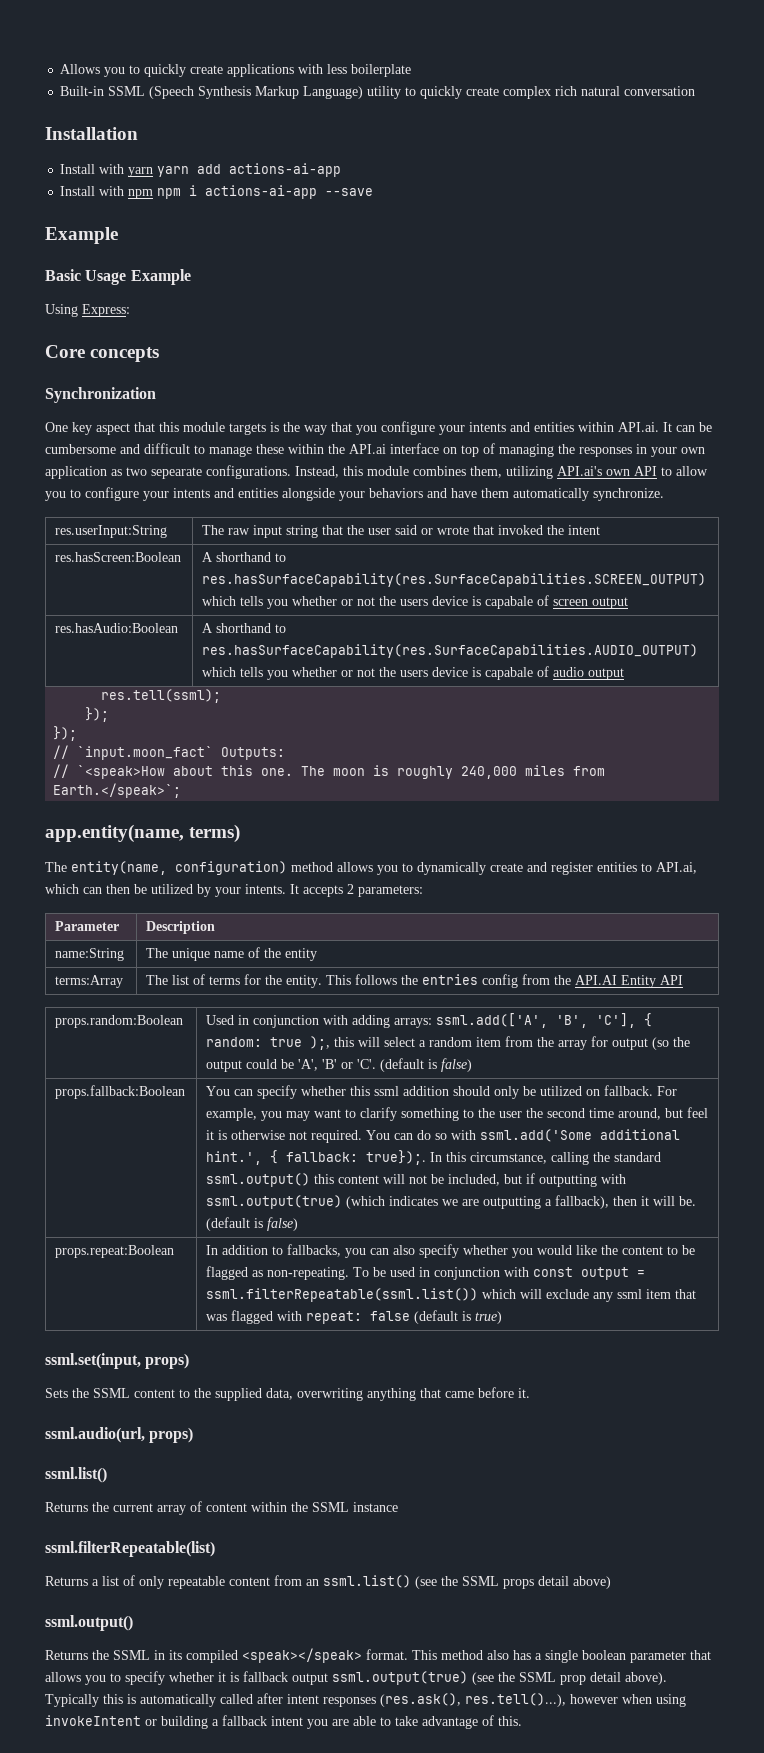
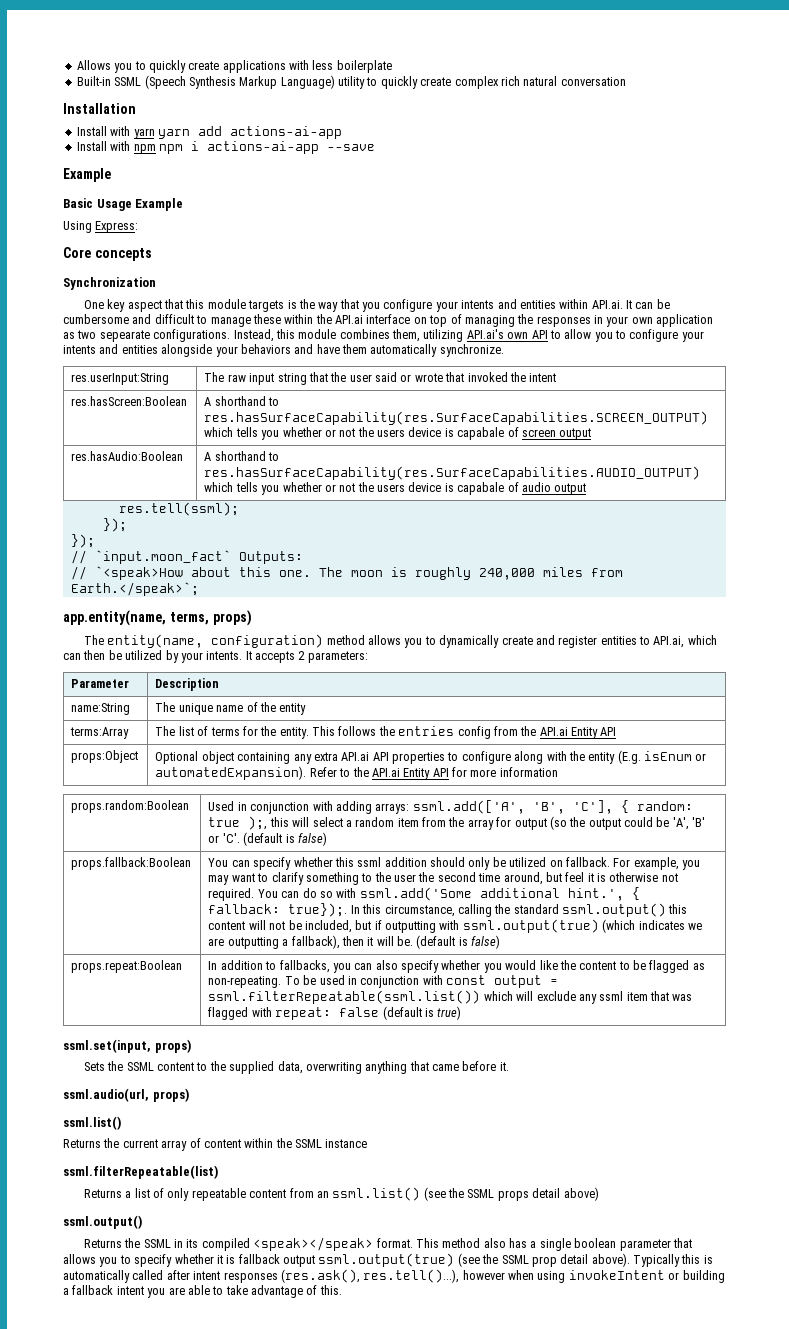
- app.entity(name, terms)
+ app.entity(name, terms, props)
- terms:Array | The list of terms for the entity. This follows the entries config from the API.AI Entity API
+ terms:Array | The list of terms for the entity. This follows the entries config from the API.ai Entity API
+ props:Object | Optional object containing any extra API.ai API properties to configure along with the entity (E.g. isEnum or automatedExpansion). Refer to the API.ai Entity API for more information

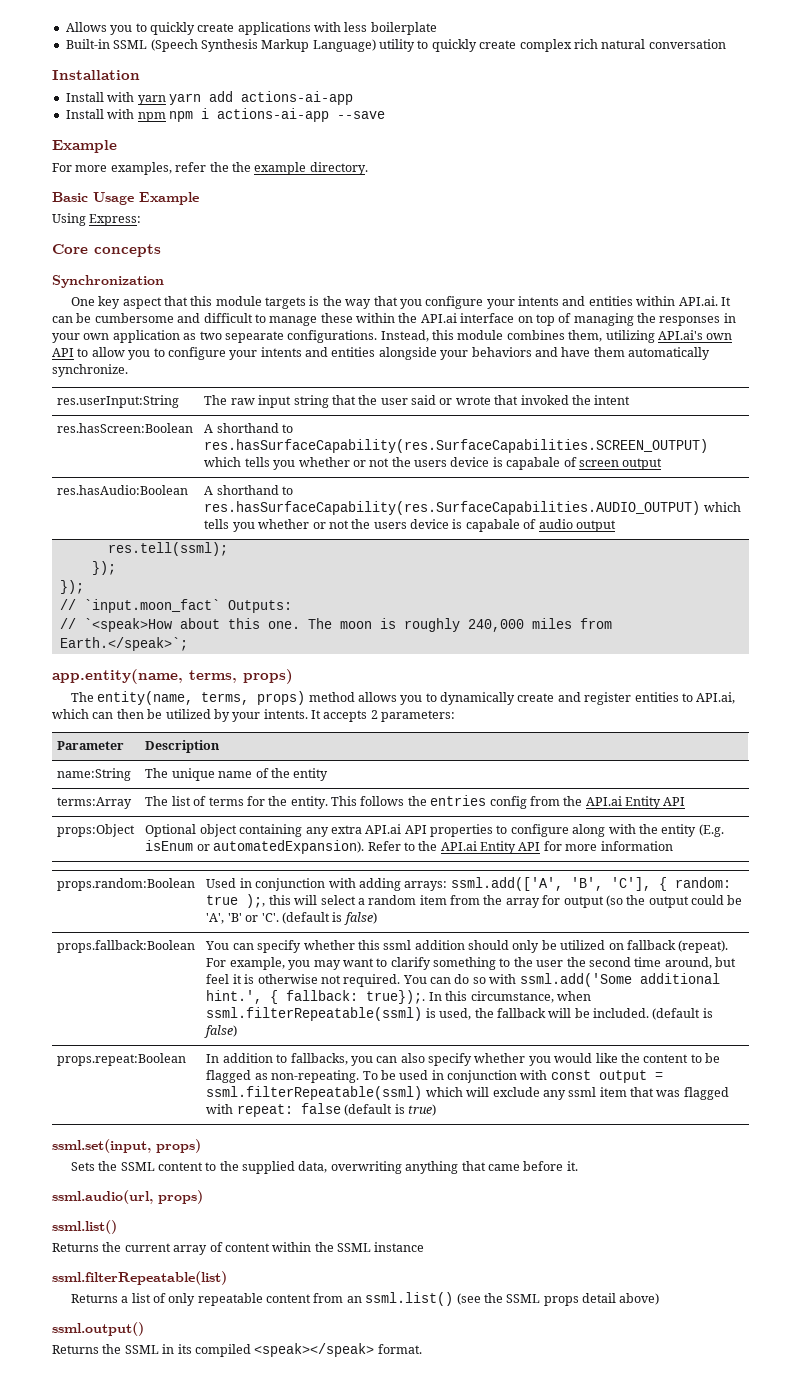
+ For more examples, refer the the example directory.
- The entity(name, configuration) method allows you to dynamically create and register entities to API.ai, which can then be utilized by your intents.
+ The entity(name, terms, props) method allows you to dynamically create and register entities to API.ai, which can then be utilized by your intents.
- You can specify whether this ssml addition should only be utilized on fallback.
+ You can specify whether this ssml addition should only be utilized on fallback (repeat).
- In this circumstance, calling the standard ssml.output() this content will not be included, but if outputting with ssml.output(true) (which indicates we are outputting a fallback), then it will be.
+ In this circumstance, when ssml.filterRepeatable(ssml) is used, the fallback will be included.
- To be used in conjunction with const output = ssml.filterRepeatable(ssml.list()) which will exclude any ssml item that was flagged with repeat: false (default is true)
+ To be used in conjunction with const output = ssml.filterRepeatable(ssml) which will exclude any ssml item that was flagged with repeat: false (default is true)
- This method also has a single boolean parameter that allows you to specify whether it is fallback output ssml.output(true) (see the SSML prop detail above). Typically this is automatically called after intent responses (res.ask(), res.tell()...), however when using invokeIntent or building a fallback intent you are able to take advantage of this.

